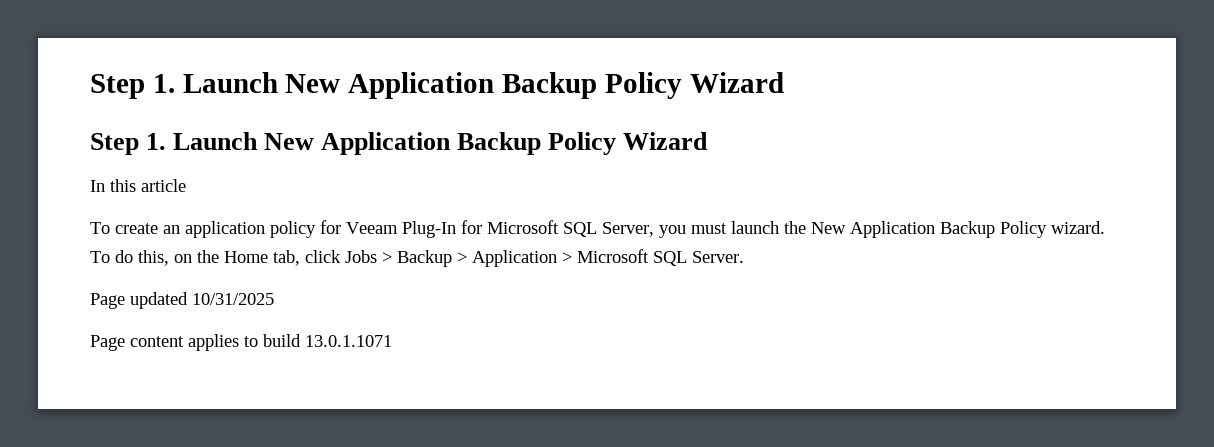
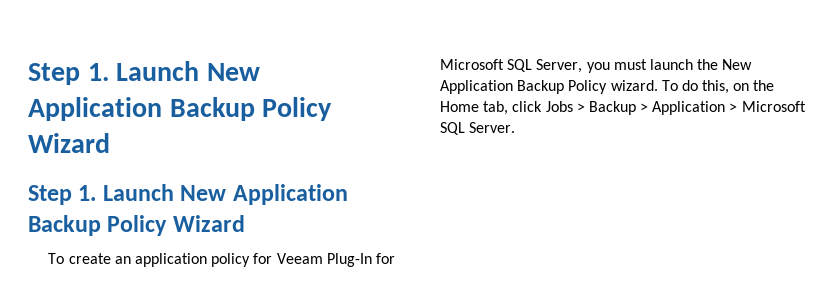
- In this article
- Page updated 10/31/2025
- Page content applies to build 13.0.1.1071

